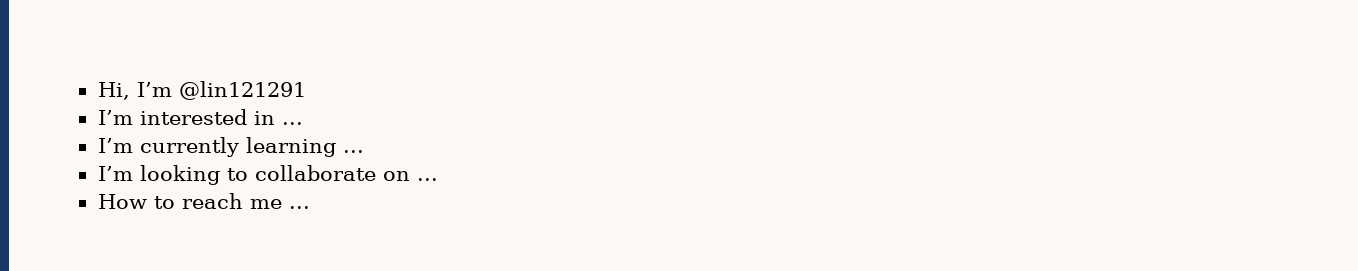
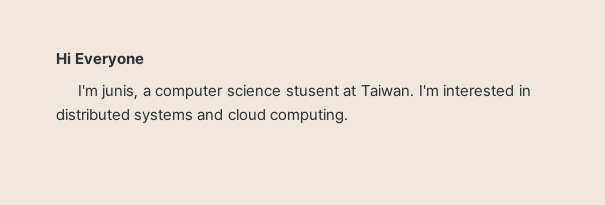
- Hi, I’m @lin121291
- I’m interested in ...
- I’m currently learning ...
- I’m looking to collaborate on ...
- How to reach me ...
+ Hi Everyone
+ I'm junis, a computer science stusent at Taiwan. I'm interested in distributed systems and cloud computing.

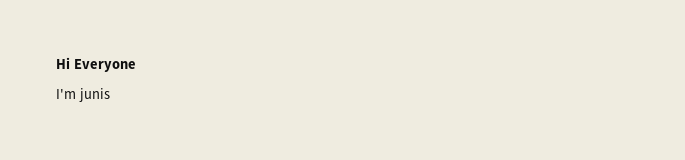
- I'm junis, a computer science stusent at Taiwan. I'm interested in distributed systems and cloud computing.
+ I'm junis

